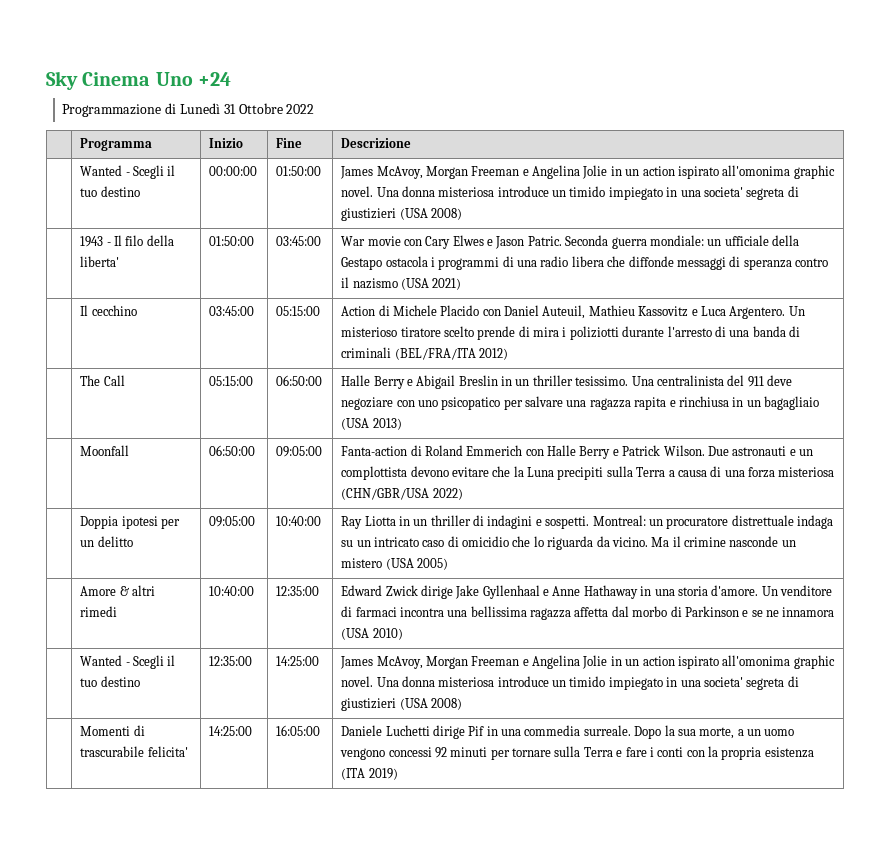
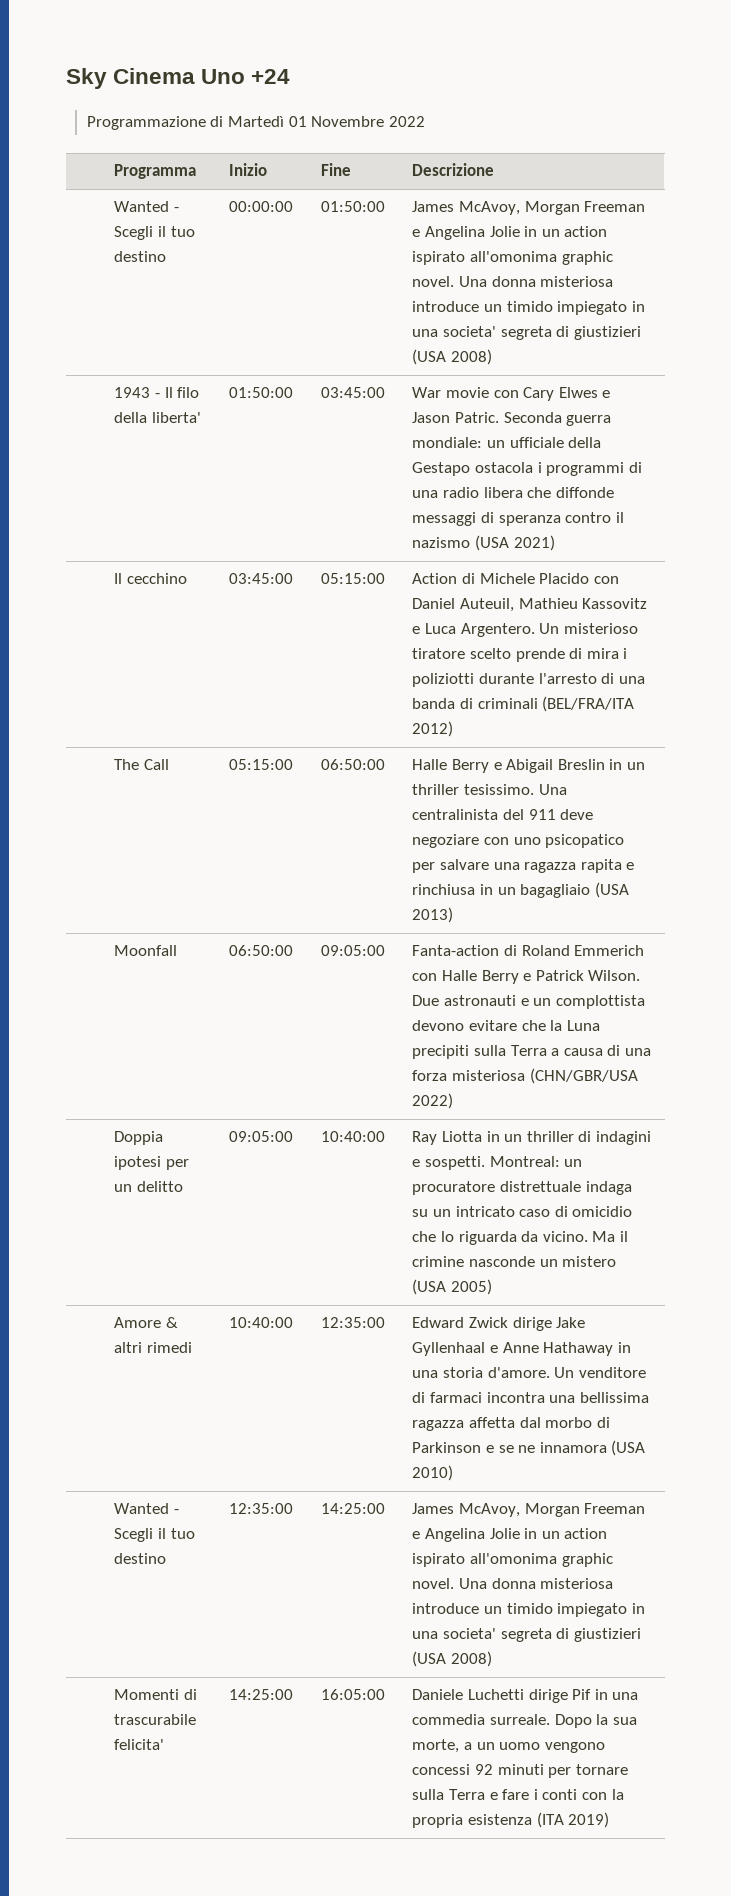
- Programmazione di Lunedì 31 Ottobre 2022
+ Programmazione di Martedì 01 Novembre 2022

